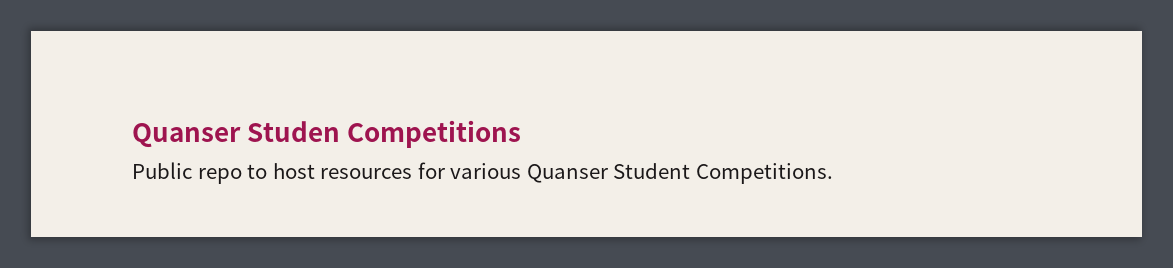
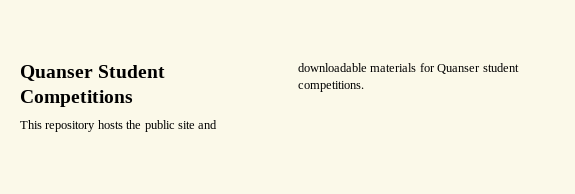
- Quanser Studen Competitions
+ Quanser Student Competitions
- Public repo to host resources for various Quanser Student Competitions.
+ This repository hosts the public site and downloadable materials for Quanser student competitions.

